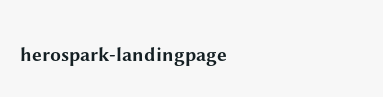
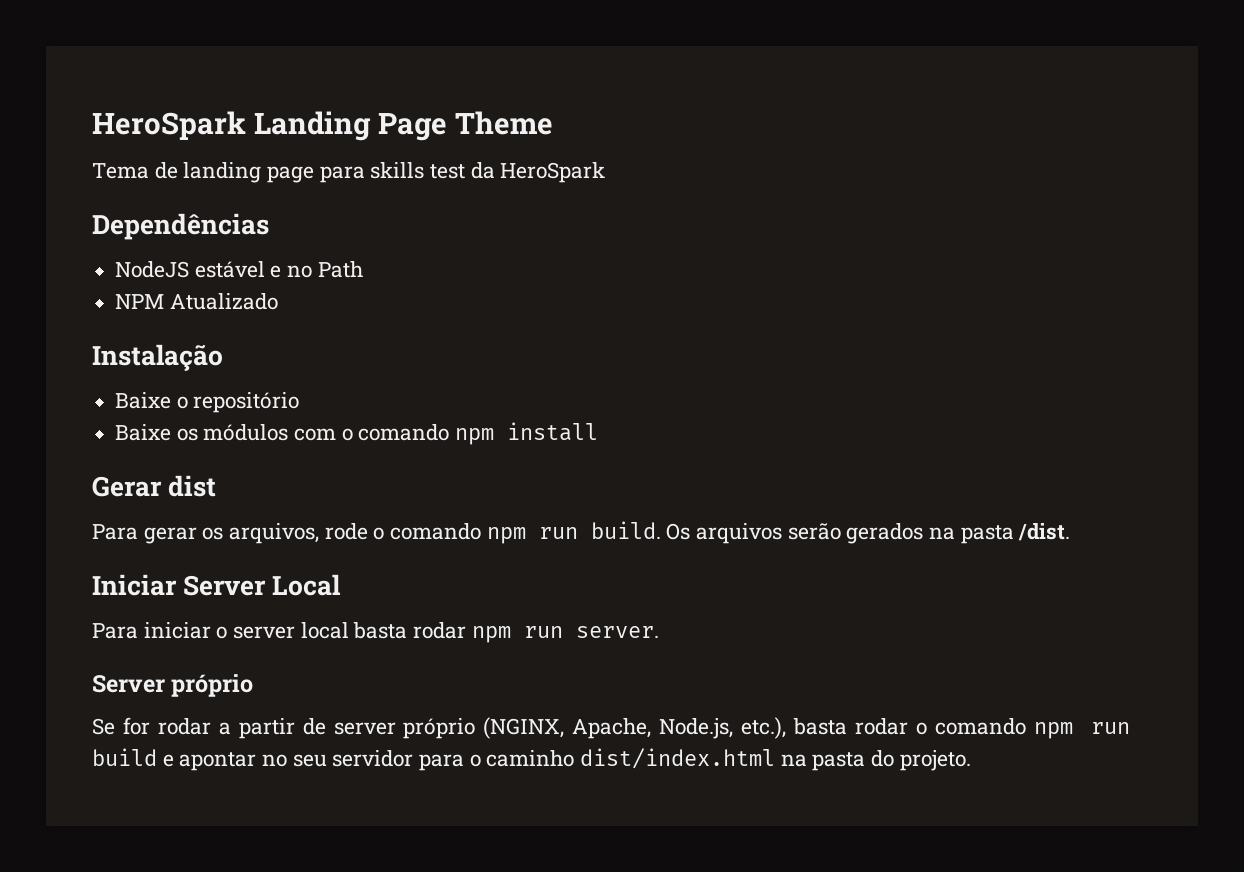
- herospark-landingpage
+ HeroSpark Landing Page Theme
+ Tema de landing page para skills test da HeroSpark
+ Dependências
+ NodeJS estável e no Path
+ NPM Atualizado
+ Instalação
+ Baixe o repositório
+ Baixe os módulos com o comando npm install
+ Gerar dist
+ Para gerar os arquivos, rode o comando npm run build. Os arquivos serão gerados na pasta /dist.
+ Iniciar Server Local
+ Para iniciar o server local basta rodar npm run server.
+ Server próprio
+ Se for rodar a partir de server próprio (NGINX, Apache, Node.js, etc.), basta rodar o comando npm run build e apontar no seu servidor para o caminho dist/index.html na pasta do projeto.

